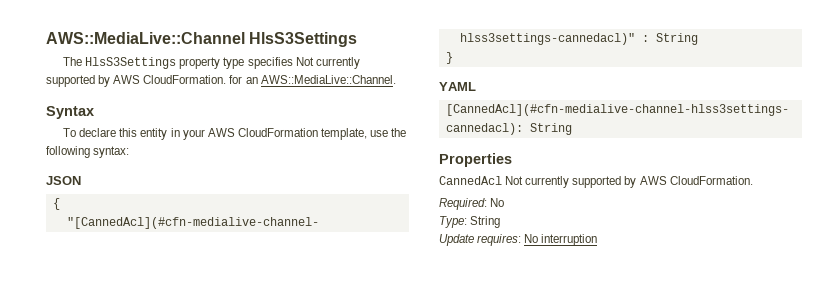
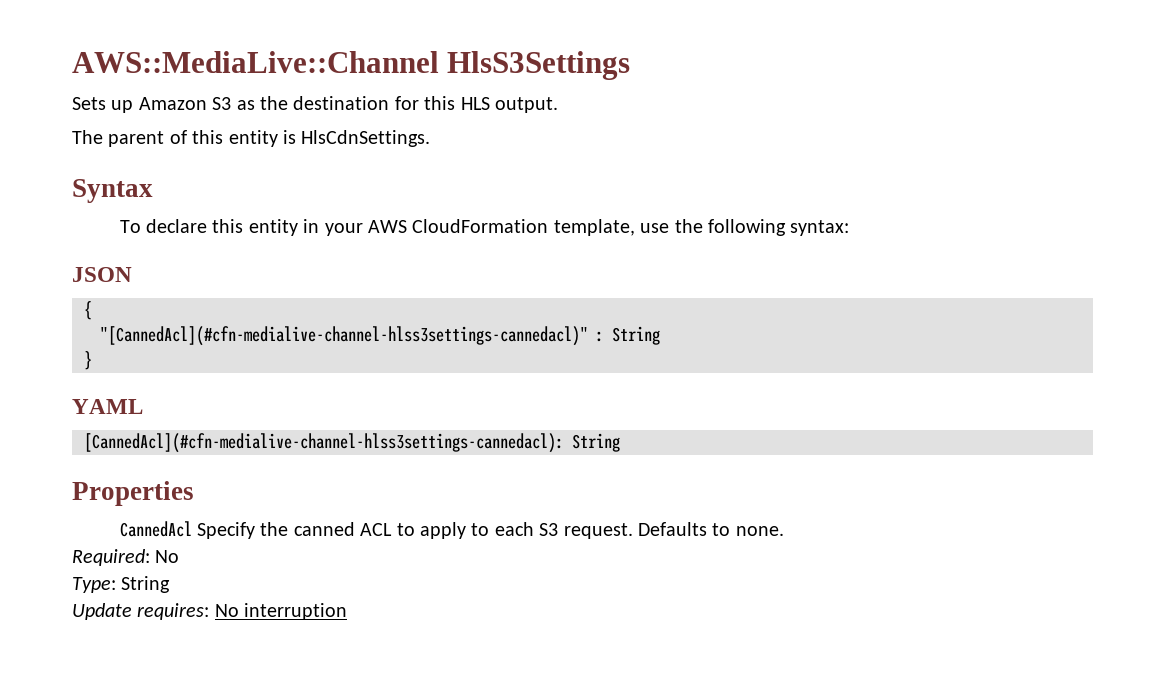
- The HlsS3Settings property type specifies Not currently supported by AWS CloudFormation. for an AWS::MediaLive::Channel.
+ Sets up Amazon S3 as the destination for this HLS output.
+ The parent of this entity is HlsCdnSettings.
- CannedAcl Not currently supported by AWS CloudFormation.
+ CannedAcl Specify the canned ACL to apply to each S3 request. Defaults to none.

